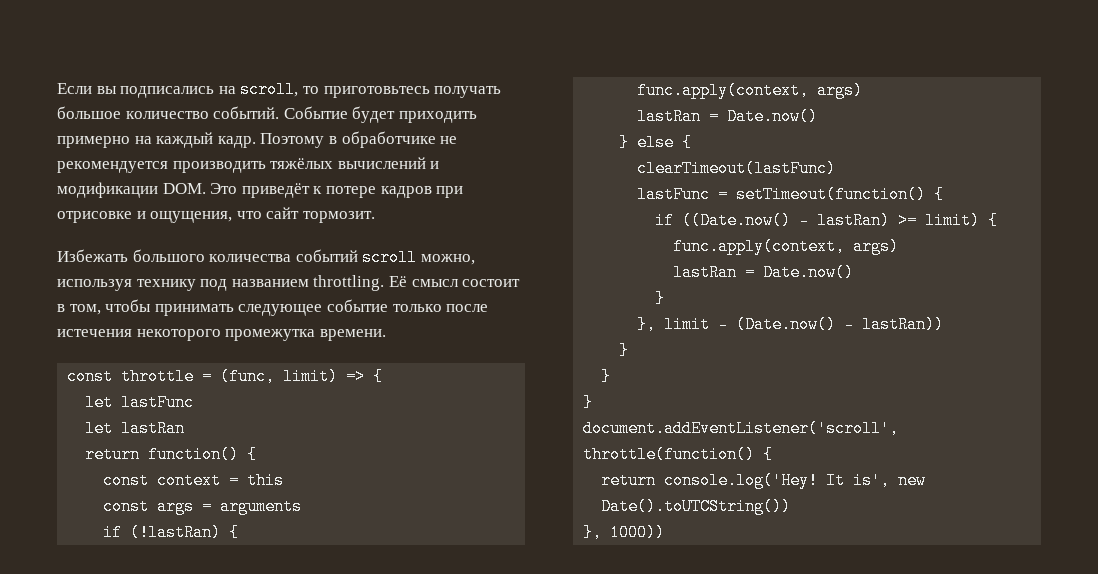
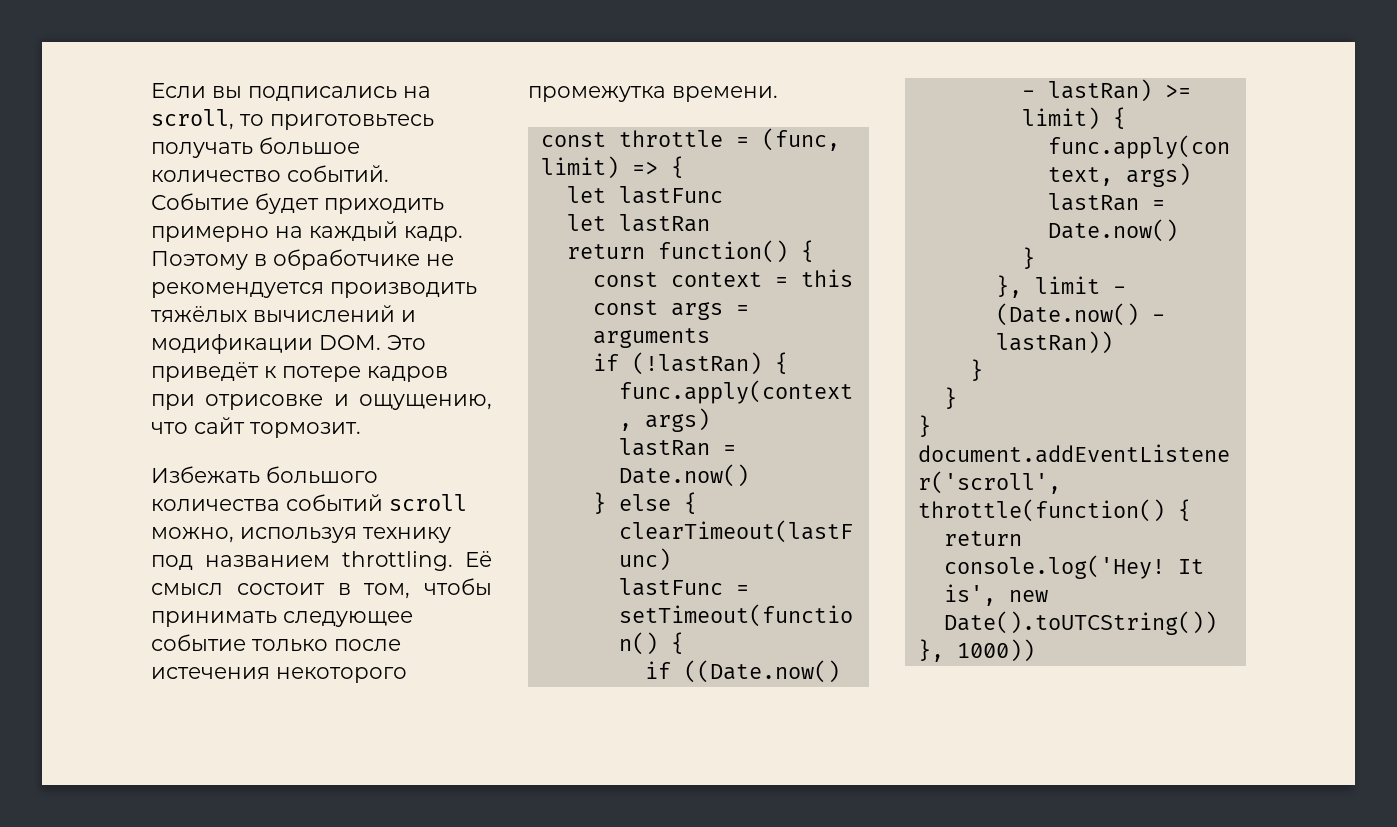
- Поэтому в обработчике не рекомендуется производить тяжёлых вычислений и модификации DOM. Это приведёт к потере кадров при отрисовке и ощущения, что сайт тормозит.
+ Поэтому в обработчике не рекомендуется производить тяжёлых вычислений и модификации DOM. Это приведёт к потере кадров при отрисовке и ощущению, что сайт тормозит.

